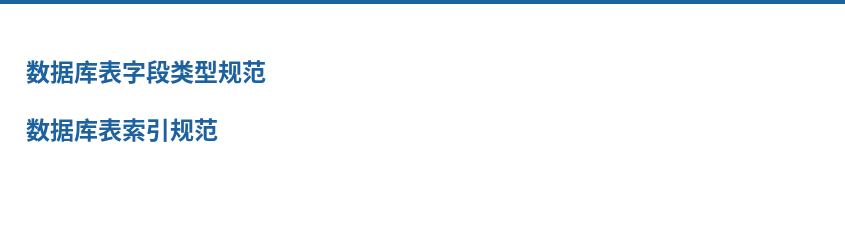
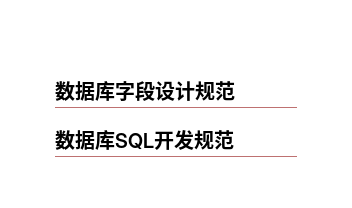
- 数据库表字段类型规范
+ 数据库字段设计规范
- 数据库表索引规范
+ 数据库SQL开发规范

